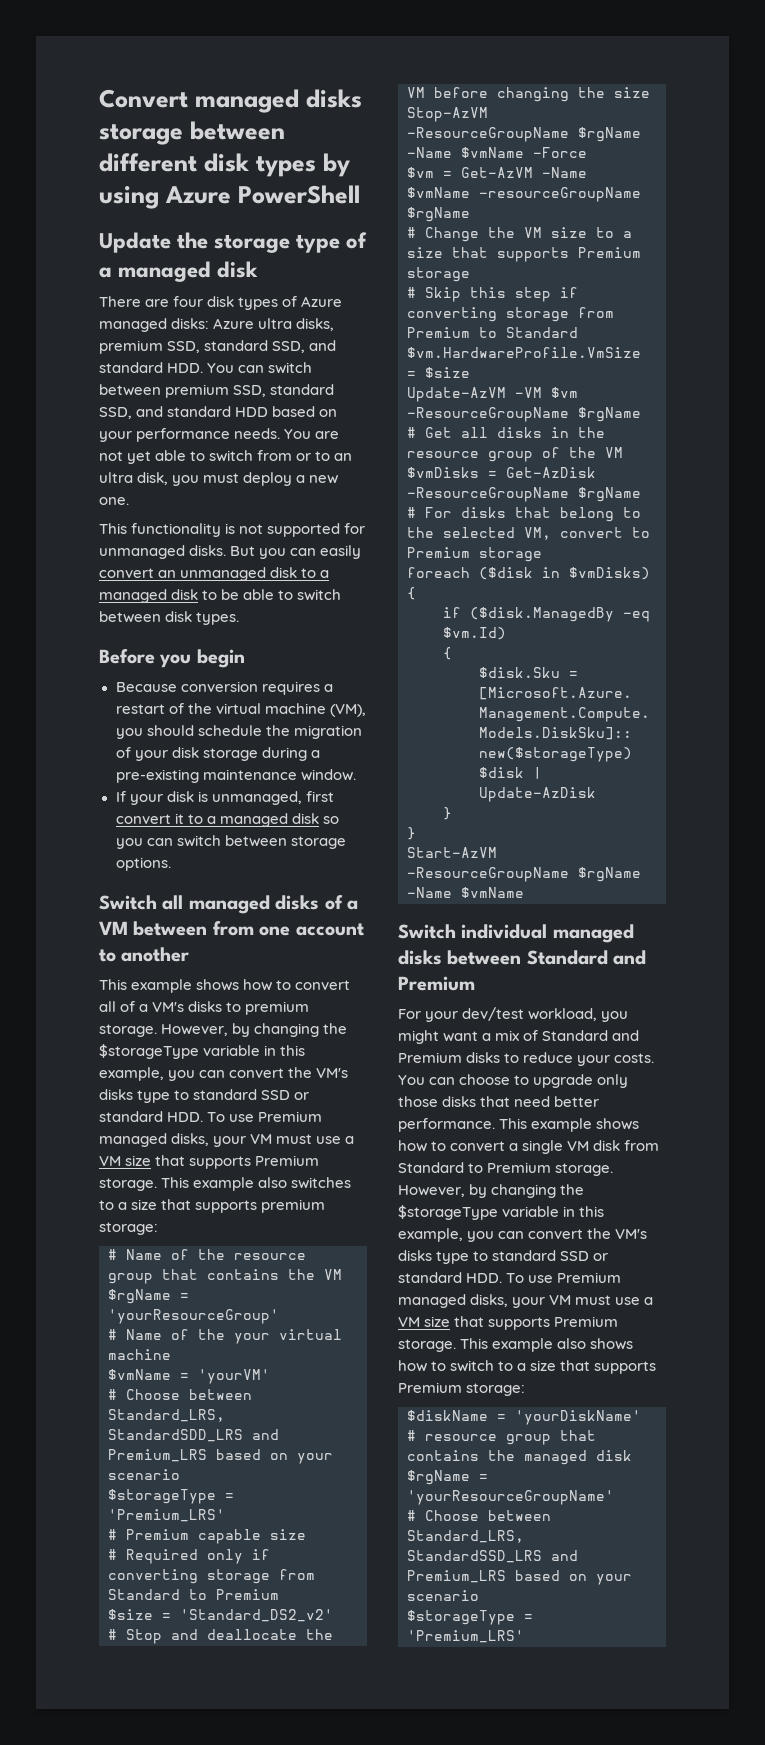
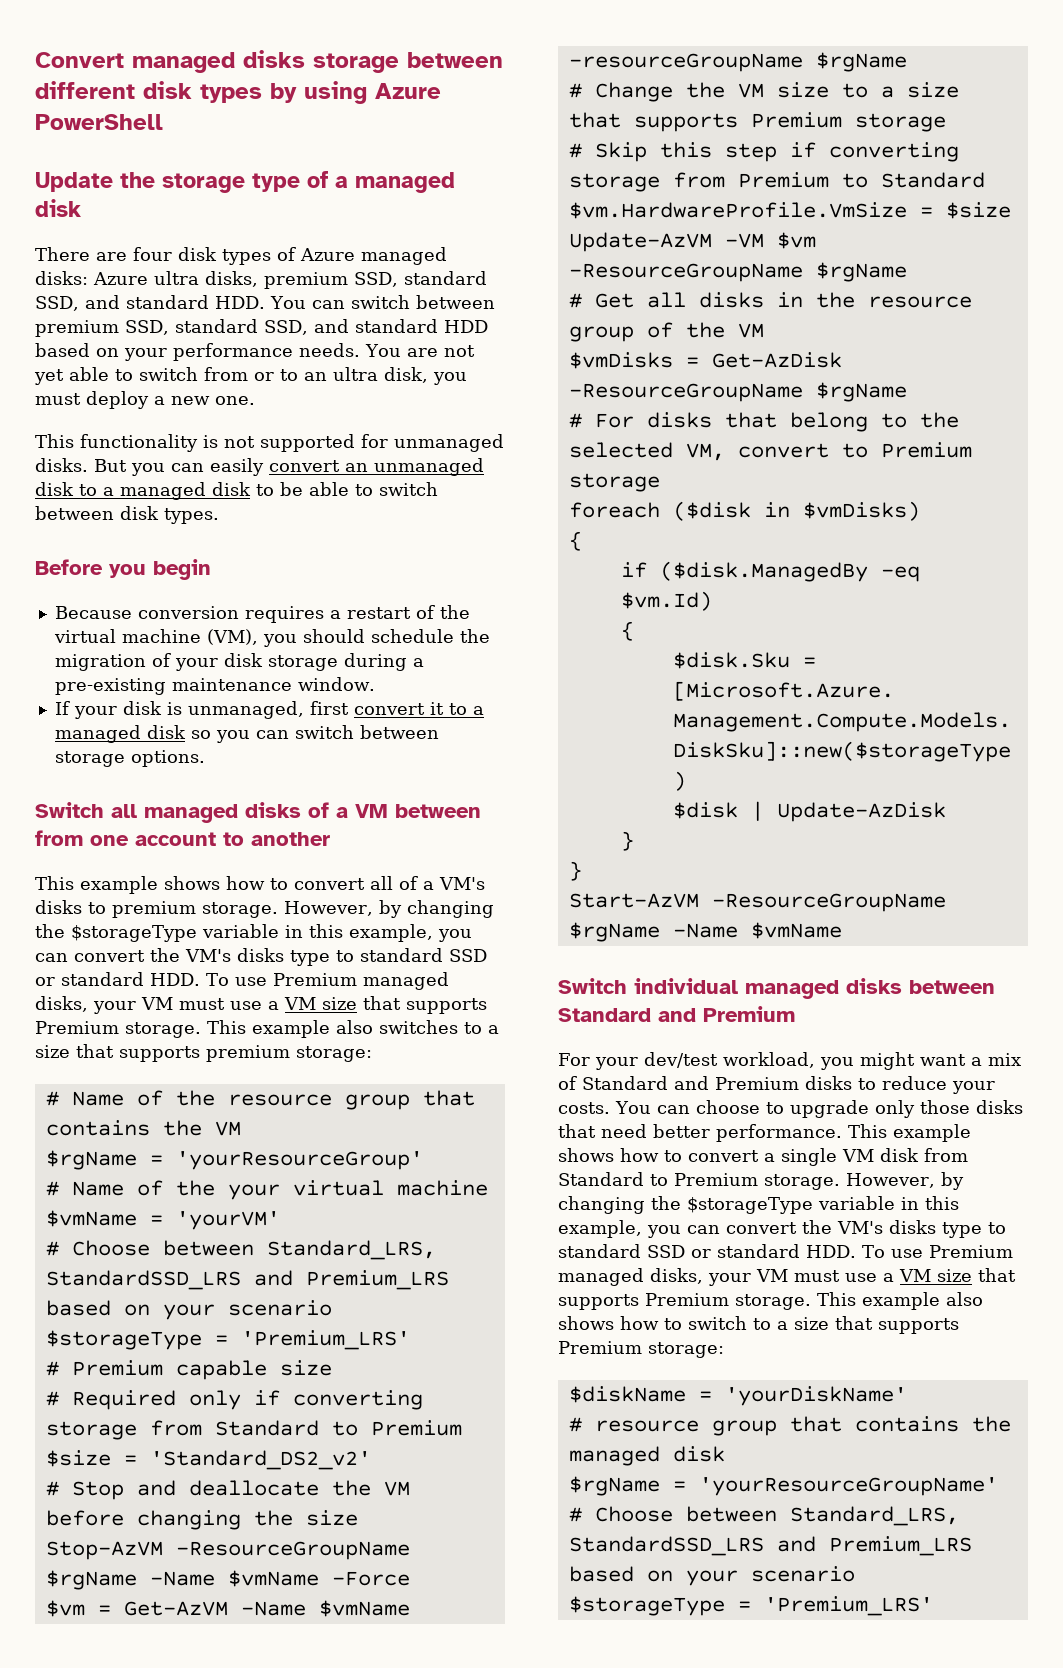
  $vmName = 'yourVM'
- # Choose between Standard_LRS, StandardSDD_LRS and Premium_LRS based on your scenario
+ # Choose between Standard_LRS, StandardSSD_LRS and Premium_LRS based on your scenario

